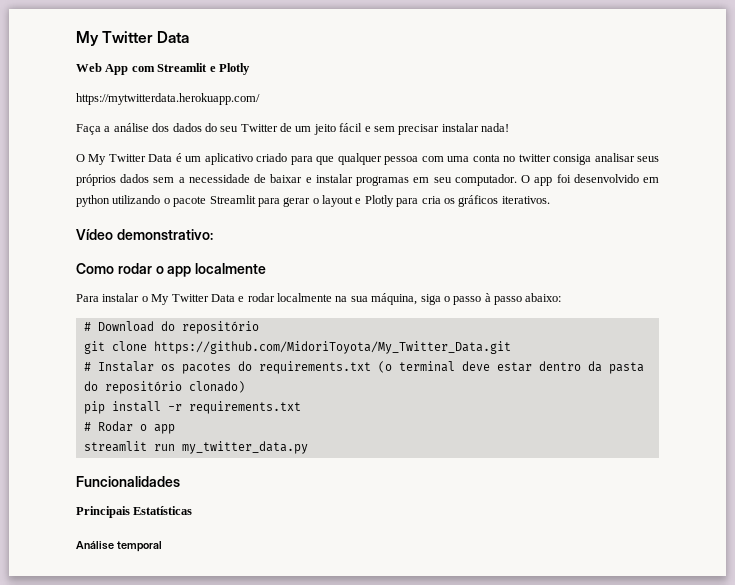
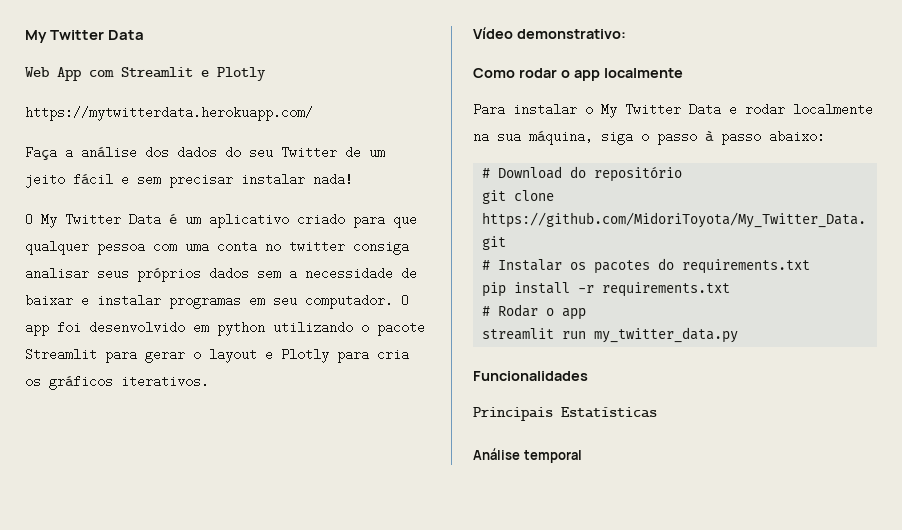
- # Instalar os pacotes do requirements.txt (o terminal deve estar dentro da pasta do repositório clonado)
+ # Instalar os pacotes do requirements.txt

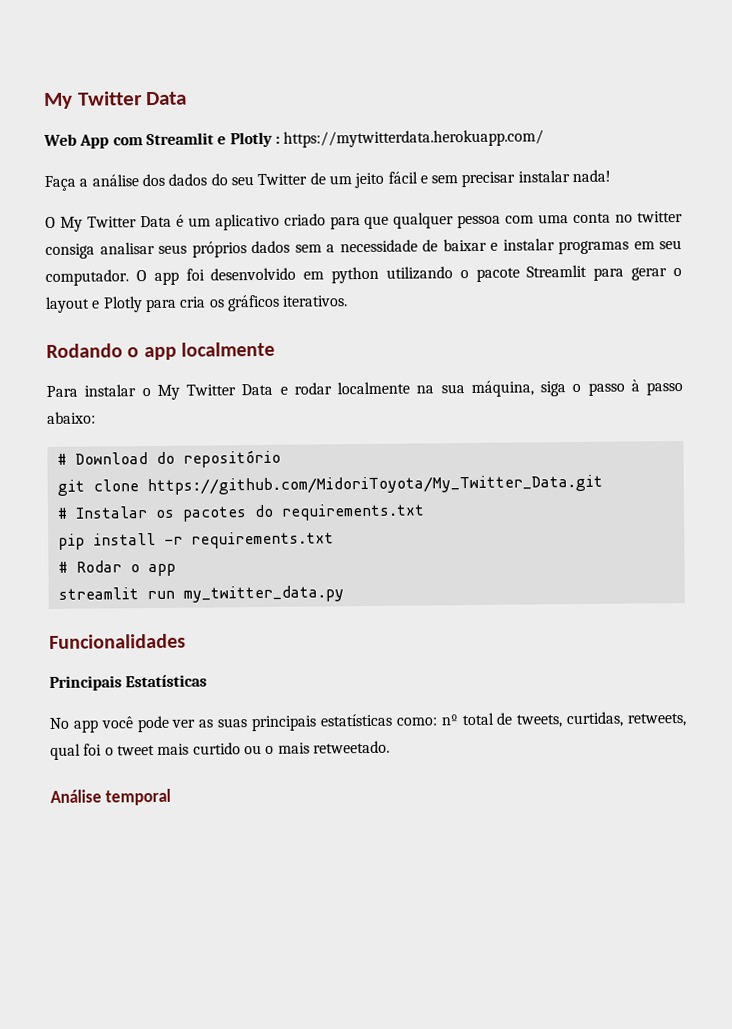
- Web App com Streamlit e Plotly
- https://mytwitterdata.herokuapp.com/
+ Web App com Streamlit e Plotly : https://mytwitterdata.herokuapp.com/
- Vídeo demonstrativo:
- Como rodar o app localmente
+ Rodando o app localmente
+ No app você pode ver as suas principais estatísticas como: nº total de tweets, curtidas, retweets, qual foi o tweet mais curtido ou o mais retweetado.

